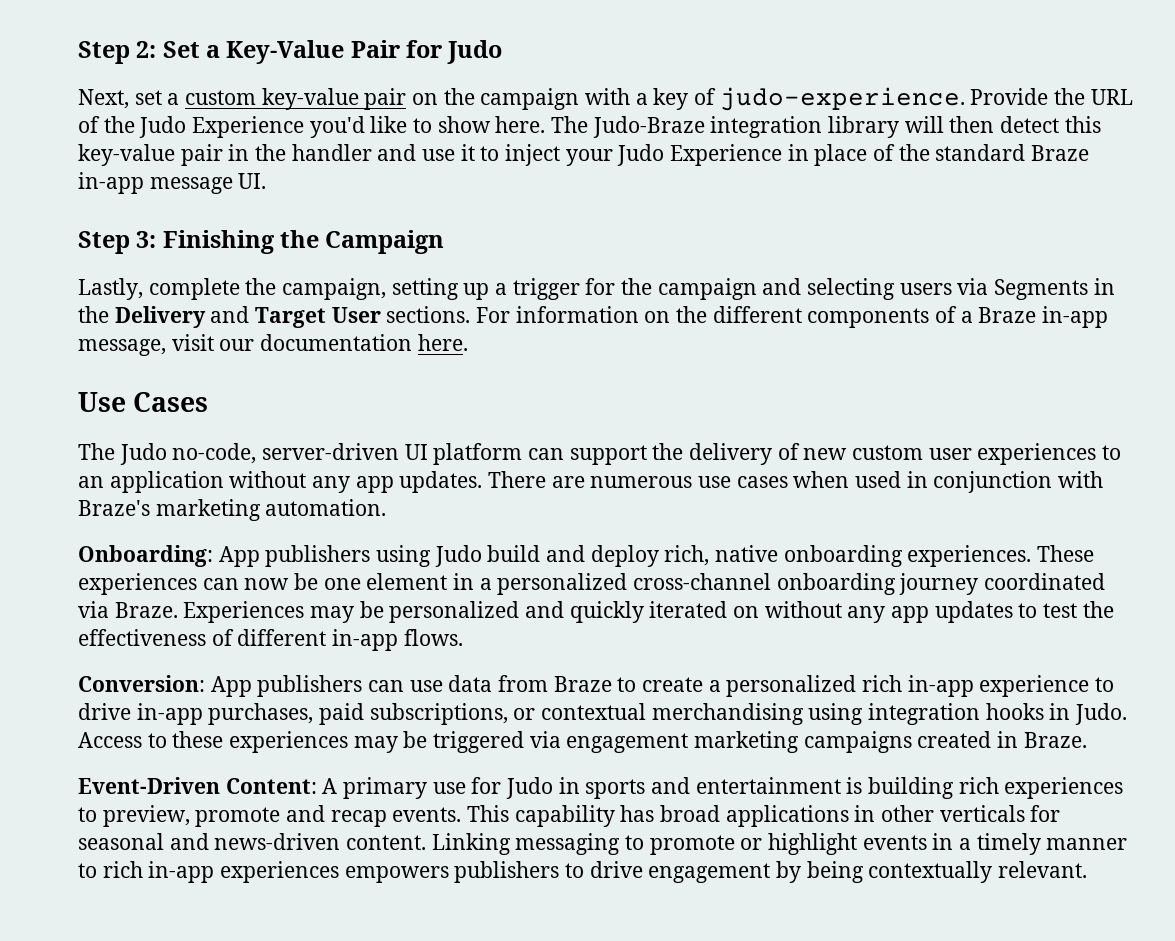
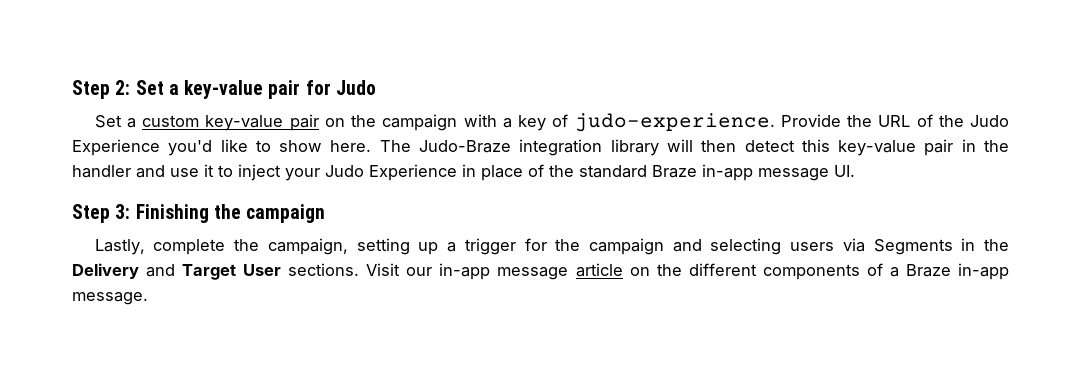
- Step 2: Set a Key-Value Pair for Judo
+ Step 2: Set a key-value pair for Judo
- Next, set a custom key-value pair on the campaign with a key of judo-experience.
+ Set a custom key-value pair on the campaign with a key of judo-experience.
- Step 3: Finishing the Campaign
+ Step 3: Finishing the campaign
- For information on the different components of a Braze in-app message, visit our documentation here.
- Use Cases
- The Judo no-code, server-driven UI platform can support the delivery of new custom user experiences to an application without any app updates. There are numerous use cases when used in conjunction with Braze's marketing automation.
- Onboarding: App publishers using Judo build and deploy rich, native onboarding experiences. These experiences can now be one element in a personalized cross-channel onboarding journey coordinated via Braze. Experiences may be personalized and quickly iterated on without any app updates to test the effectiveness of different in-app flows.
- Conversion: App publishers can use data from Braze to create a personalized rich in-app experience to drive in-app purchases, paid subscriptions, or contextual merchandising using integration hooks in Judo. Access to these experiences may be triggered via engagement marketing campaigns created in Braze.
- Event-Driven Content: A primary use for Judo in sports and entertainment is building rich experiences to preview, promote and recap events. This capability has broad applications in other verticals for seasonal and news-driven content. Linking messaging to promote or highlight events in a timely manner to rich in-app experiences empowers publishers to drive engagement by being contextually relevant.
+ Visit our in-app message article on the different components of a Braze in-app message.

